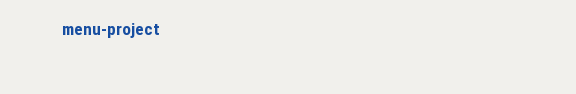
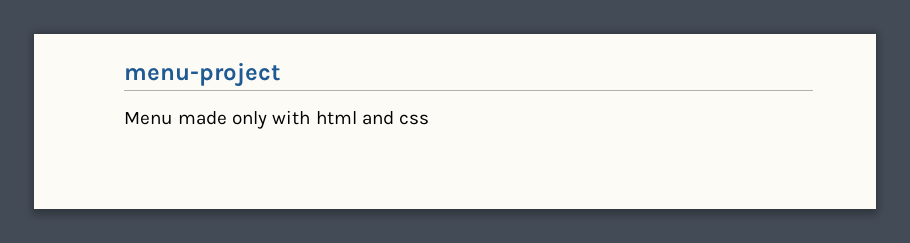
+ Menu made only with html and css

